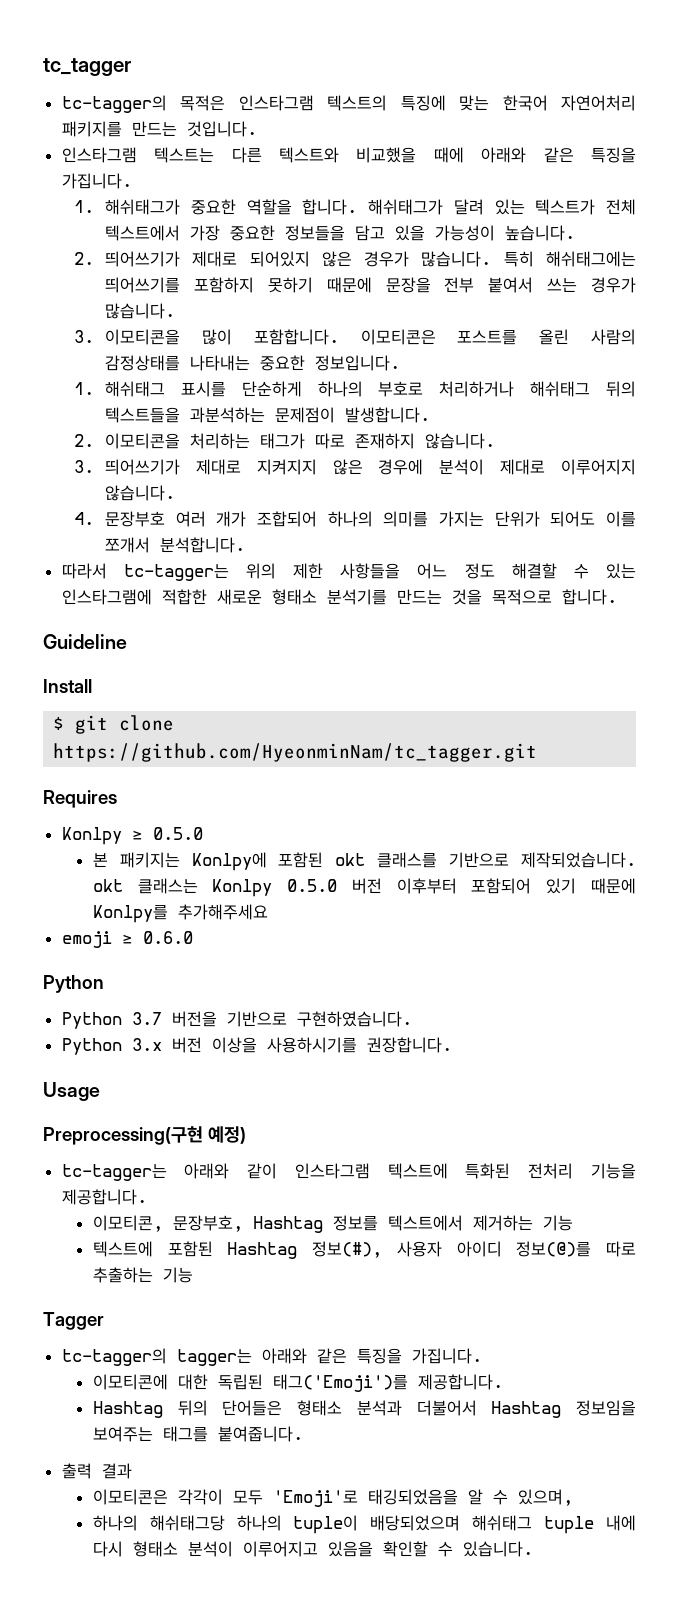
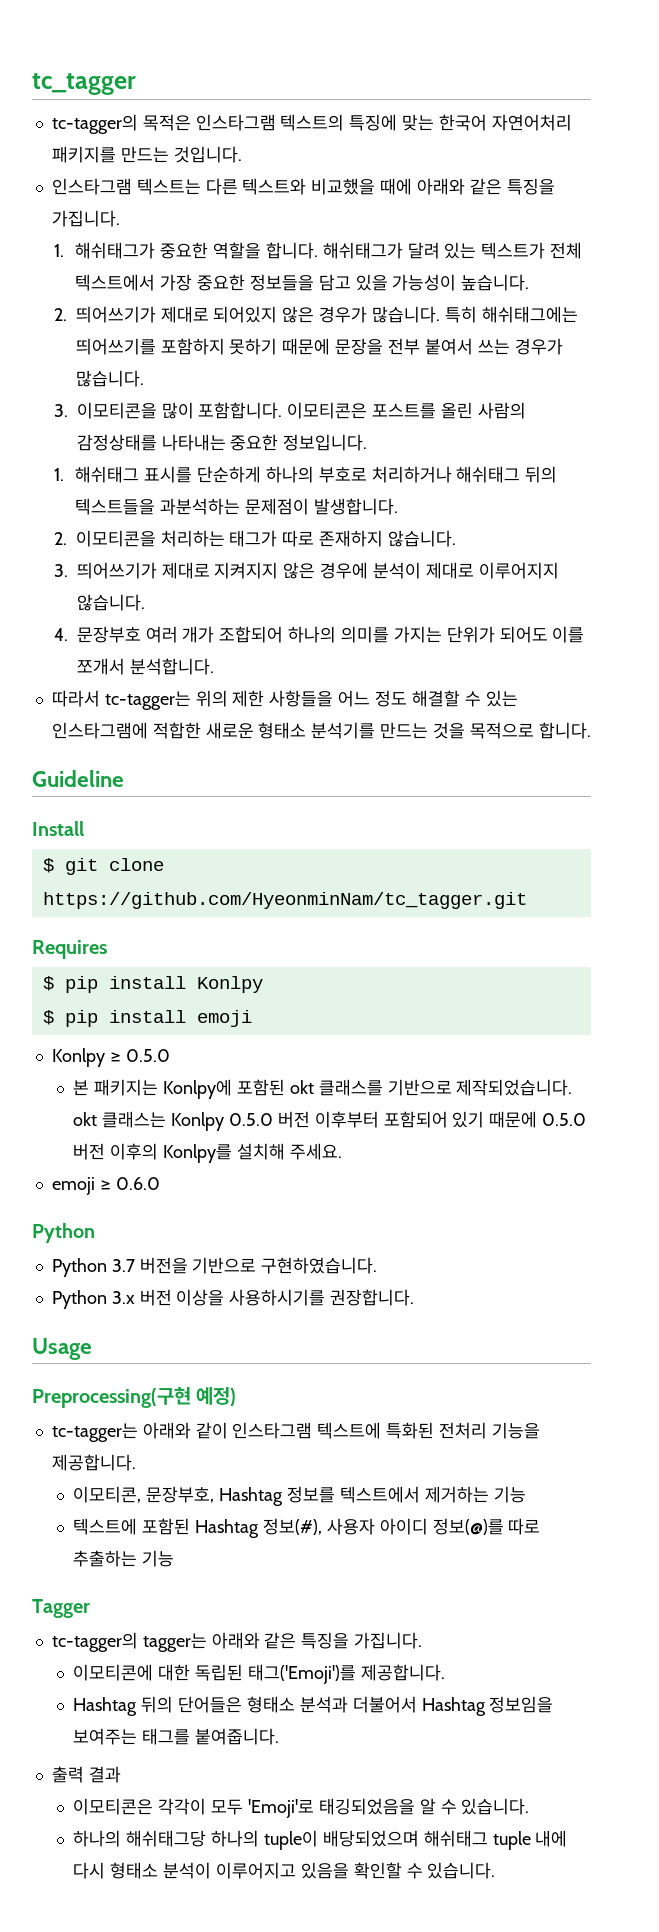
+ $ pip install Konlpy
+ $ pip install emoji
- 본 패키지는 Konlpy에 포함된 okt 클래스를 기반으로 제작되었습니다. okt 클래스는 Konlpy 0.5.0 버전 이후부터 포함되어 있기 때문에 Konlpy를 추가해주세요
+ 본 패키지는 Konlpy에 포함된 okt 클래스를 기반으로 제작되었습니다. okt 클래스는 Konlpy 0.5.0 버전 이후부터 포함되어 있기 때문에 0.5.0 버전 이후의 Konlpy를 설치해 주세요.
- 이모티콘은 각각이 모두 'Emoji'로 태깅되었음을 알 수 있으며,
+ 이모티콘은 각각이 모두 'Emoji'로 태깅되었음을 알 수 있습니다.

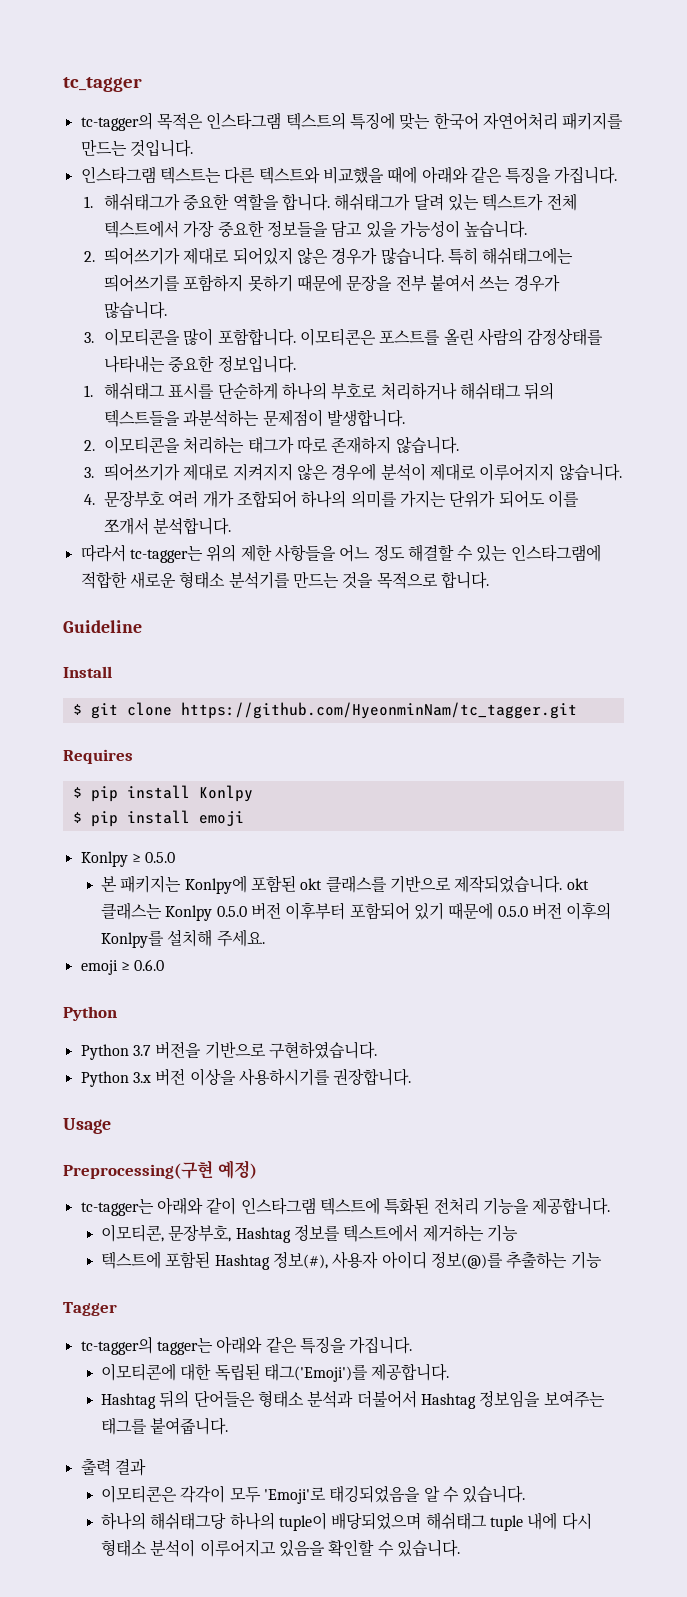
- 텍스트에 포함된 Hashtag 정보(#), 사용자 아이디 정보(@)를 따로 추출하는 기능
+ 텍스트에 포함된 Hashtag 정보(#), 사용자 아이디 정보(@)를 추출하는 기능

